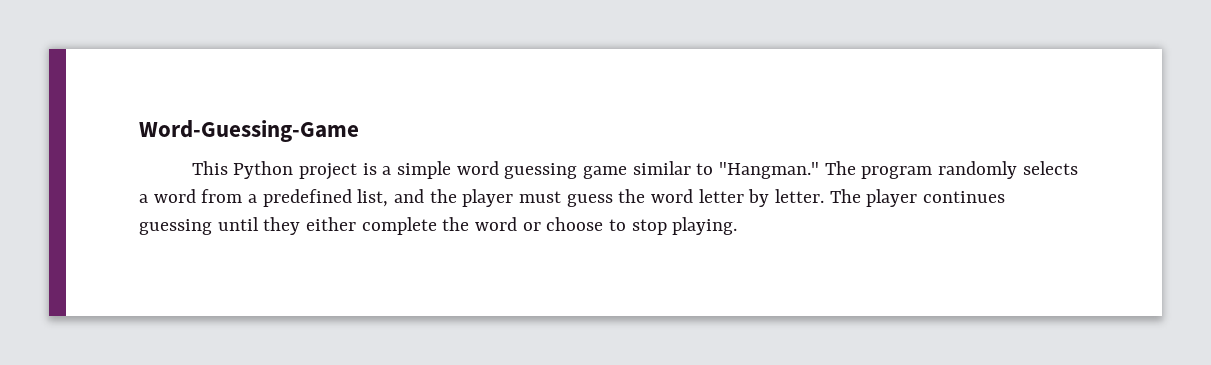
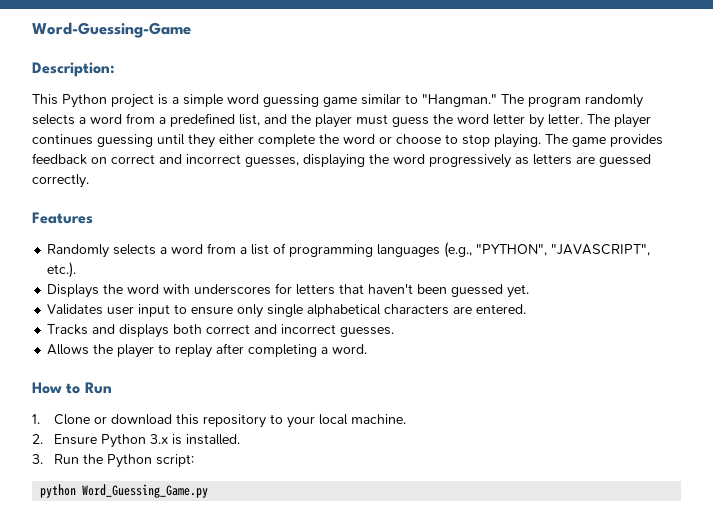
+ Description:
+ The game provides feedback on correct and incorrect guesses, displaying the word progressively as letters are guessed correctly.
+ Features
+ Randomly selects a word from a list of programming languages (e.g., "PYTHON", "JAVASCRIPT", etc.).
+ Displays the word with underscores for letters that haven't been guessed yet.
+ Validates user input to ensure only single alphabetical characters are entered.
+ Tracks and displays both correct and incorrect guesses.
+ Allows the player to replay after completing a word.
+ How to Run
+ 1. Clone or download this repository to your local machine.
+ 2. Ensure Python 3.x is installed.
+ 3. Run the Python script:
+ python Word_Guessing_Game.py

